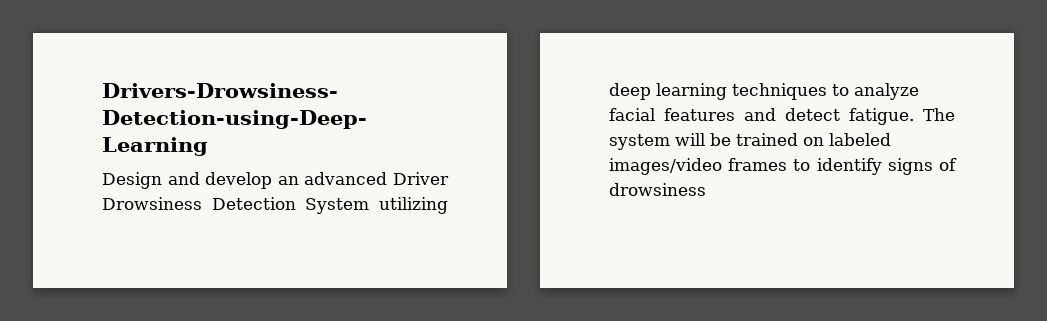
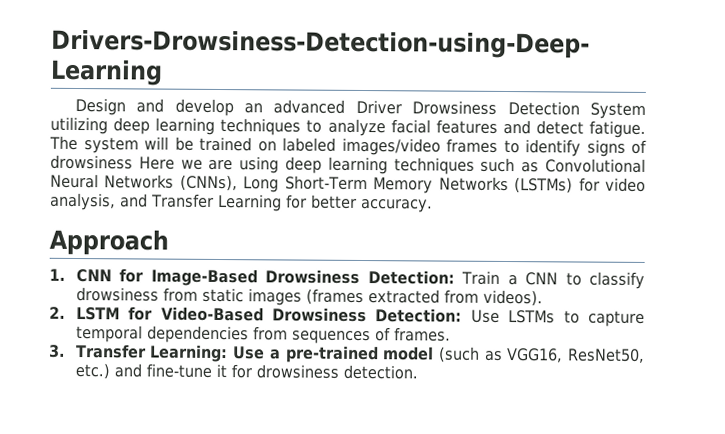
- The system will be trained on labeled images/video frames to identify signs of drowsiness
+ The system will be trained on labeled images/video frames to identify signs of drowsiness Here we are using deep learning techniques such as Convolutional Neural Networks (CNNs), Long Short-Term Memory Networks (LSTMs) for video analysis, and Transfer Learning for better accuracy.
+ Approach
+ 1. CNN for Image-Based Drowsiness Detection: Train a CNN to classify drowsiness from static images (frames extracted from videos).
+ 2. LSTM for Video-Based Drowsiness Detection: Use LSTMs to capture temporal dependencies from sequences of frames.
+ 3. Transfer Learning: Use a pre-trained model (such as VGG16, ResNet50, etc.) and fine-tune it for drowsiness detection.

